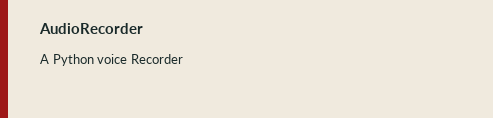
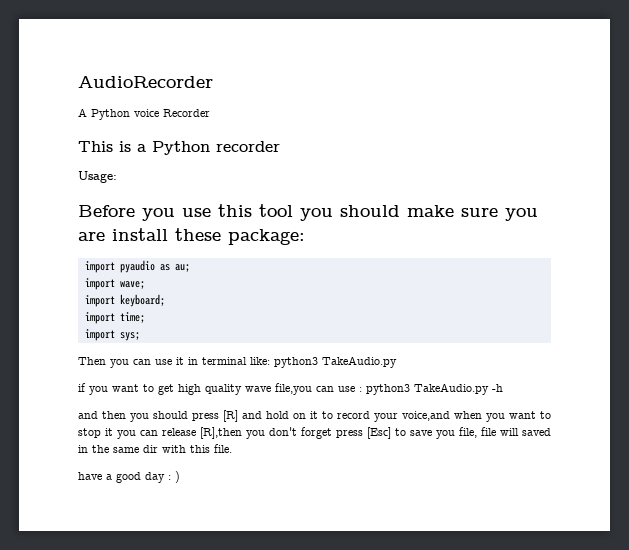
+ This is a Python recorder
+ Usage:
+ Before you use this tool you should make sure you are install these package:
+ import pyaudio as au;
+ import wave;
+ import keyboard;
+ import time;
+ import sys;
+ Then you can use it in terminal like: python3 TakeAudio.py
+ if you want to get high quality wave file,you can use : python3 TakeAudio.py -h
+ and then you should press [R] and hold on it to record your voice,and when you want to stop it you can release [R],then you don't forget press [Esc] to save you file, file will saved in the same dir with this file.
+ have a good day : )

